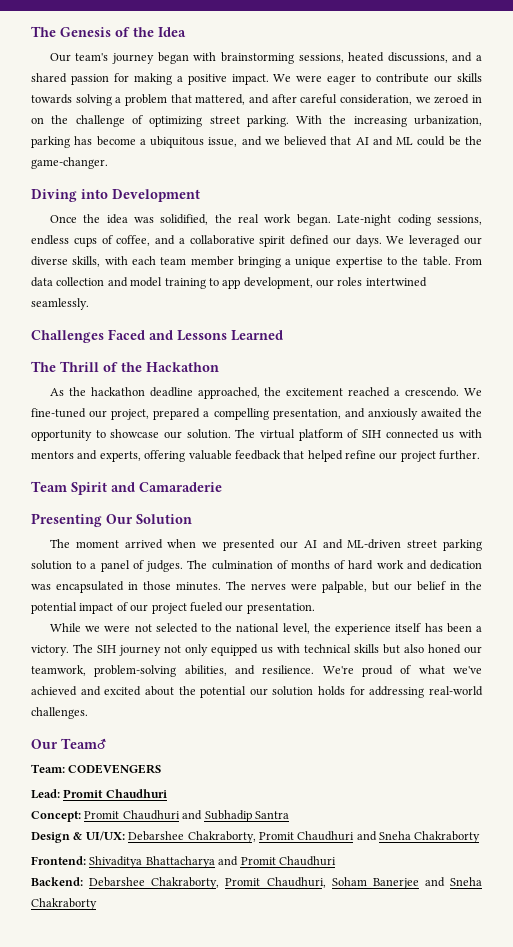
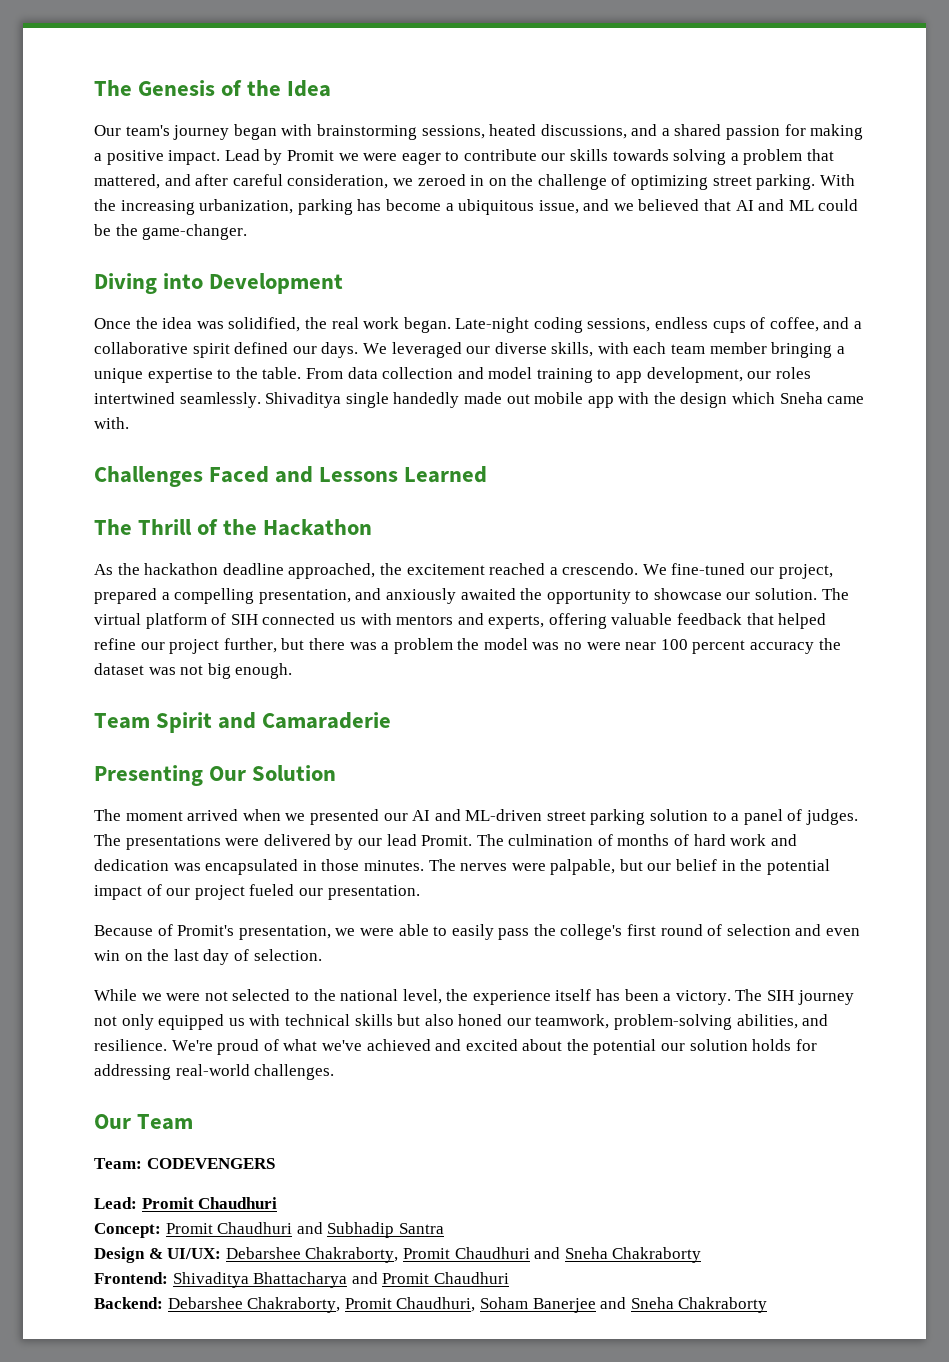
- We were eager to contribute our skills towards solving a problem that mattered, and after careful consideration, we zeroed in on the challenge of optimizing street parking.
+ Lead by Promit we were eager to contribute our skills towards solving a problem that mattered, and after careful consideration, we zeroed in on the challenge of optimizing street parking.
+ Shivaditya single handedly made out mobile app with the design which Sneha came with.
- The virtual platform of SIH connected us with mentors and experts, offering valuable feedback that helped refine our project further.
+ The virtual platform of SIH connected us with mentors and experts, offering valuable feedback that helped refine our project further, but there was a problem the model was no were near 100 percent accuracy the dataset was not big enough.
- The culmination of months of hard work and dedication was encapsulated in those minutes.
+ The presentations were delivered by our lead Promit. The culmination of months of hard work and dedication was encapsulated in those minutes.
+ Because of Promit's presentation, we were able to easily pass the college's first round of selection and even win on the last day of selection.
- Our Team♂
+ Our Team

